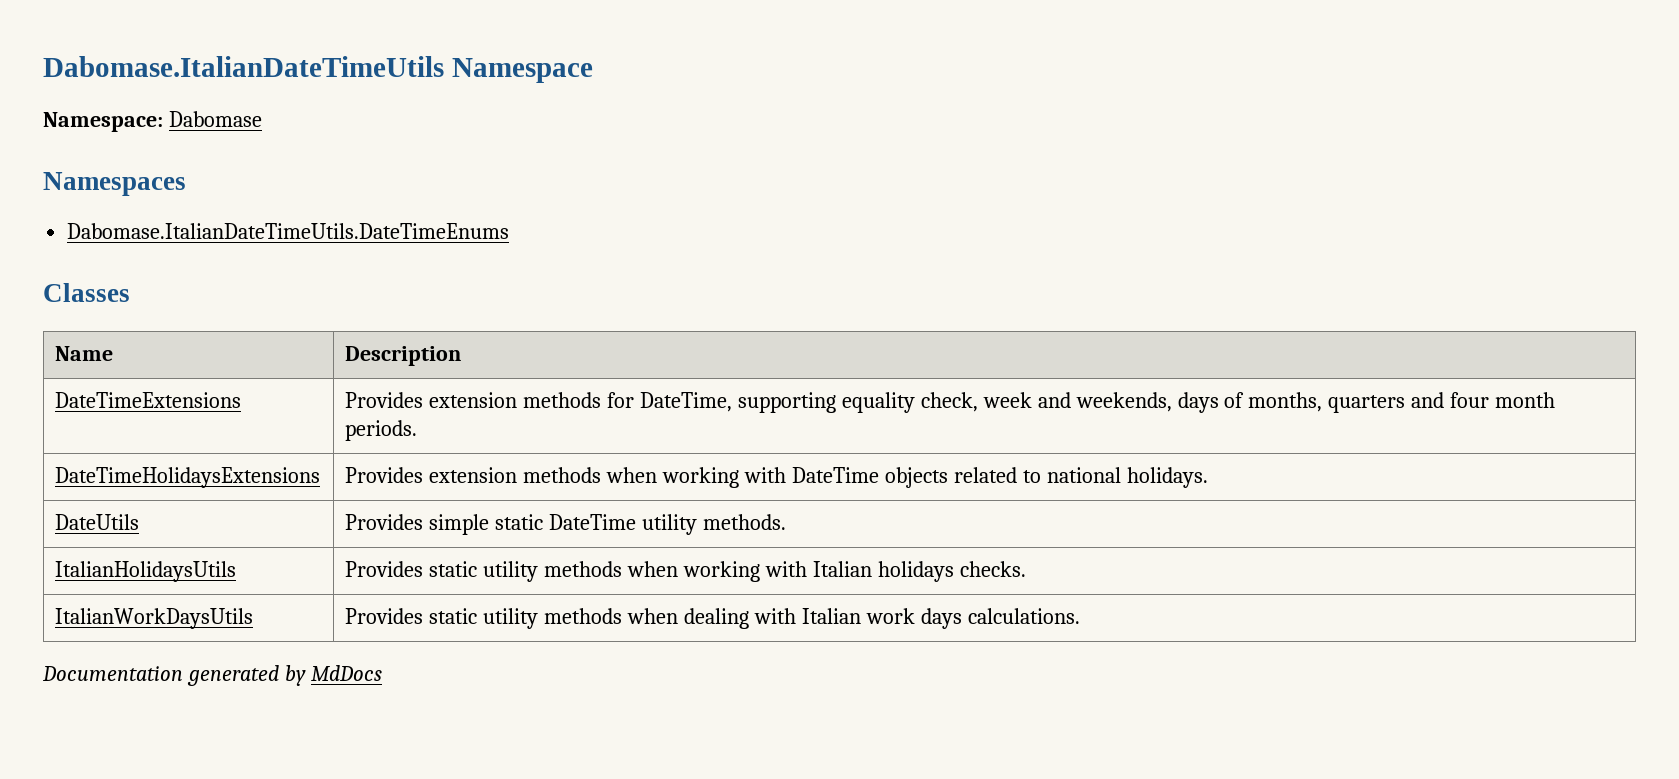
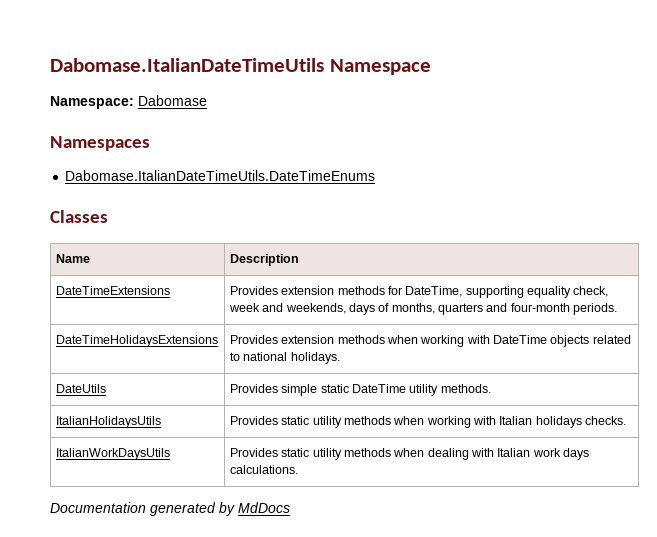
- DateTimeExtensions | Provides extension methods for DateTime, supporting equality check, week and weekends, days of months, quarters and four month periods.
+ DateTimeExtensions | Provides extension methods for DateTime, supporting equality check, week and weekends, days of months, quarters and four-month periods.

